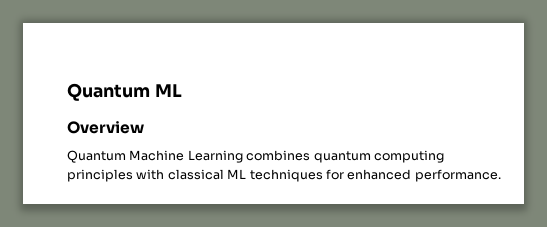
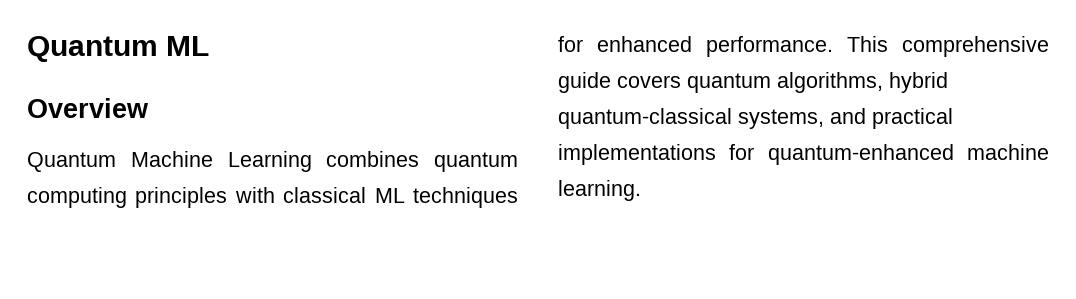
+ This comprehensive guide covers quantum algorithms, hybrid quantum-classical systems, and practical implementations for quantum-enhanced machine learning.

